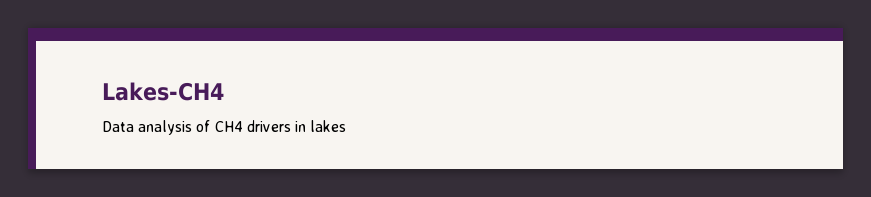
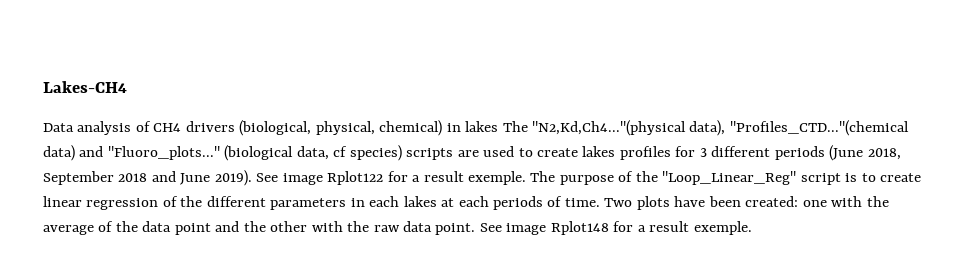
- Data analysis of CH4 drivers in lakes
+ Data analysis of CH4 drivers (biological, physical, chemical) in lakes The "N2,Kd,Ch4..."(physical data), "Profiles_CTD..."(chemical data) and "Fluoro_plots..." (biological data, cf species) scripts are used to create lakes profiles for 3 different periods (June 2018, September 2018 and June 2019). See image Rplot122 for a result exemple. The purpose of the "Loop_Linear_Reg" script is to create linear regression of the different parameters in each lakes at each periods of time. Two plots have been created: one with the average of the data point and the other with the raw data point. See image Rplot148 for a result exemple.

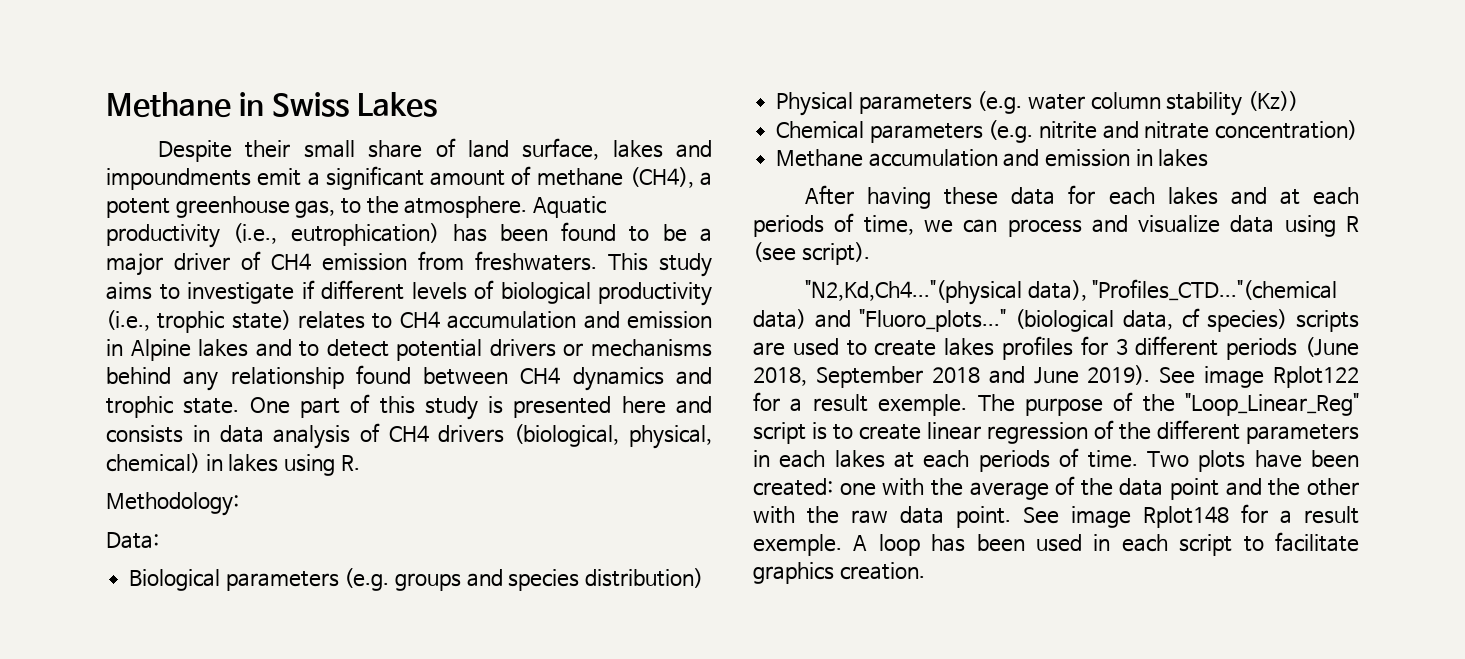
- Lakes-CH4
- Data analysis of CH4 drivers (biological, physical, chemical) in lakes The "N2,Kd,Ch4..."(physical data), "Profiles_CTD..."(chemical data) and "Fluoro_plots..."
+ Methane in Swiss Lakes
+ Despite their small share of land surface, lakes and impoundments emit a significant amount of methane (CH4), a potent greenhouse gas, to the atmosphere. Aquatic productivity (i.e., eutrophication) has been found to be a major driver of CH4 emission from freshwaters. This study aims to investigate if different levels of biological productivity (i.e., trophic state) relates to CH4 accumulation and emission in Alpine lakes and to detect potential drivers or mechanisms behind any relationship found between CH4 dynamics and trophic state. One part of this study is presented here and consists in data analysis of CH4 drivers (biological, physical, chemical) in lakes using R.
+ Methodology:
+ Data:
+ Biological parameters (e.g. groups and species distribution)
+ Physical parameters (e.g. water column stability (Kz))
+ Chemical parameters (e.g. nitrite and nitrate concentration)
+ Methane accumulation and emission in lakes
+ After having these data for each lakes and at each periods of time, we can process and visualize data using R (see script).
+ "N2,Kd,Ch4..."(physical data), "Profiles_CTD..."(chemical data) and "Fluoro_plots..."
+ A loop has been used in each script to facilitate graphics creation.

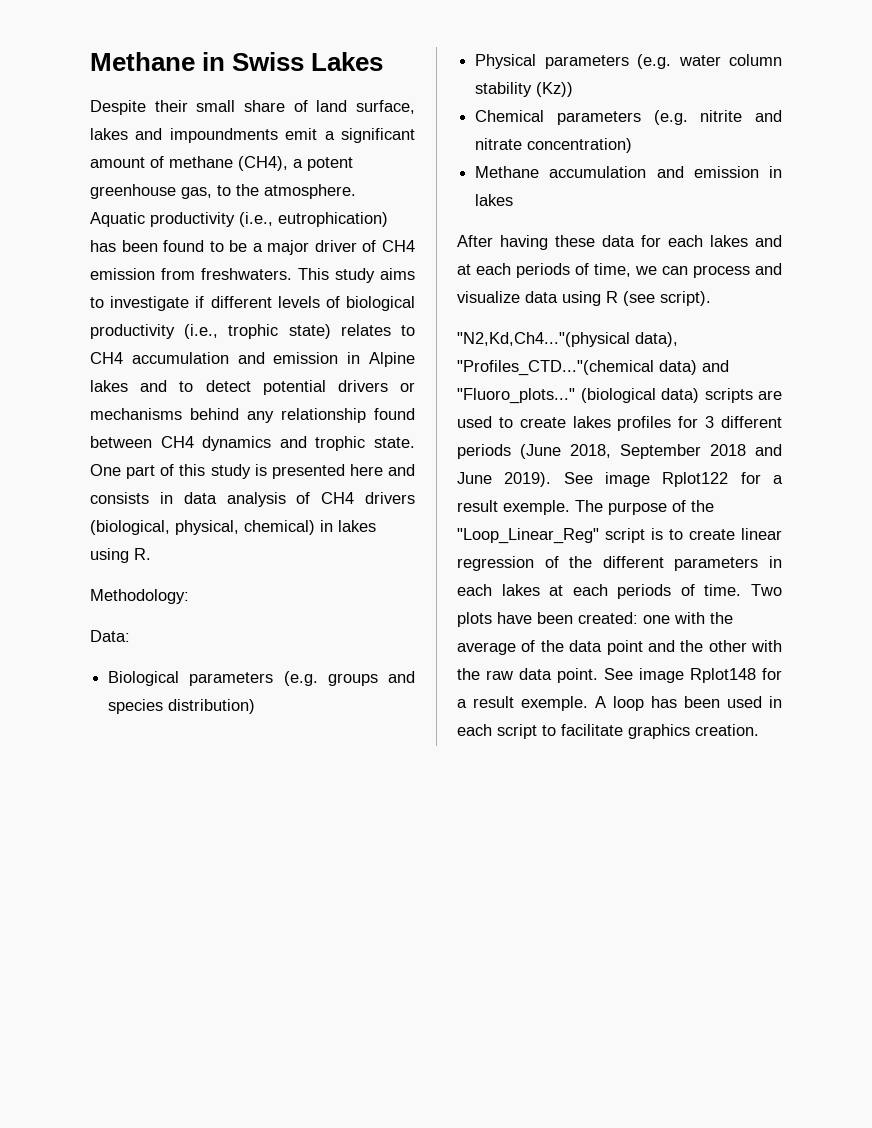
- (biological data, cf species) scripts are used to create lakes profiles for 3 different periods (June 2018, September 2018 and June 2019).
+ (biological data) scripts are used to create lakes profiles for 3 different periods (June 2018, September 2018 and June 2019).

